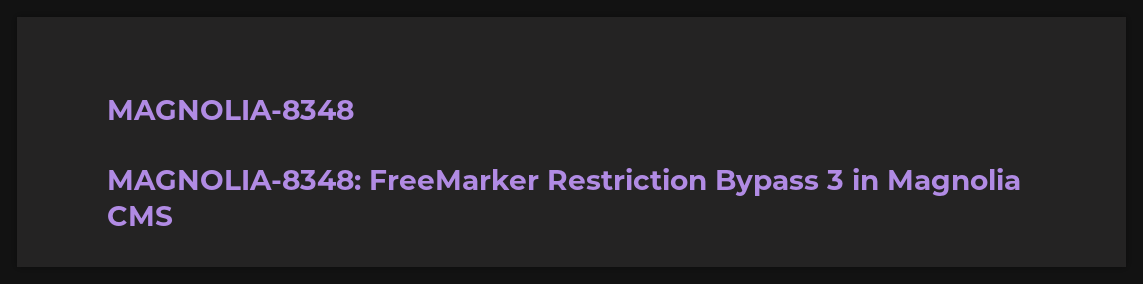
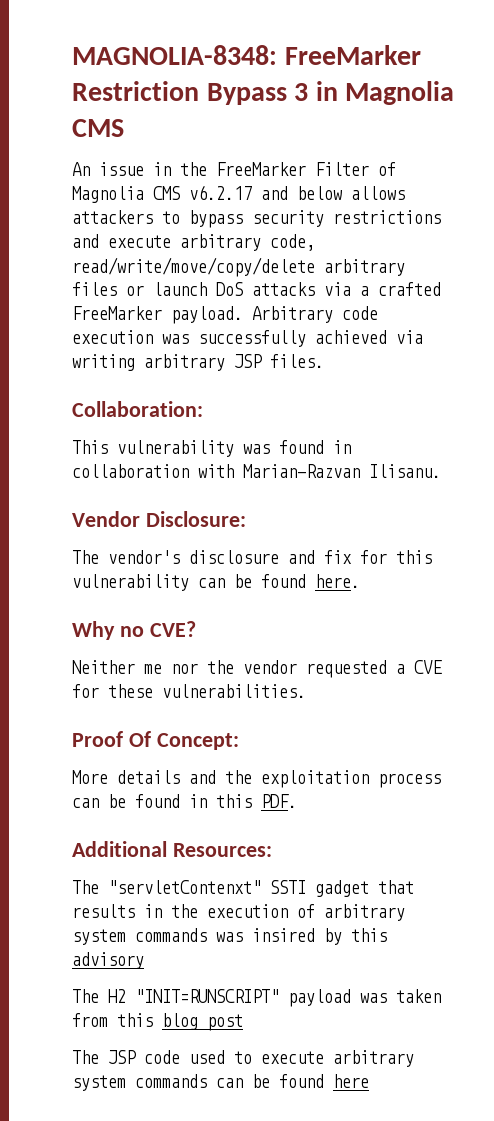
- MAGNOLIA-8348
+ An issue in the FreeMarker Filter of Magnolia CMS v6.2.17 and below allows attackers to bypass security restrictions and execute arbitrary code, read/write/move/copy/delete arbitrary files or launch DoS attacks via a crafted FreeMarker payload. Arbitrary code execution was successfully achieved via writing arbitrary JSP files.
+ Collaboration:
+ This vulnerability was found in collaboration with Marian-Razvan Ilisanu.
+ Vendor Disclosure:
+ The vendor's disclosure and fix for this vulnerability can be found here.
+ Why no CVE?
+ Neither me nor the vendor requested a CVE for these vulnerabilities.
+ Proof Of Concept:
+ More details and the exploitation process can be found in this PDF.
+ Additional Resources:
+ The "servletContenxt" SSTI gadget that results in the execution of arbitrary system commands was insired by this advisory
+ The H2 "INIT=RUNSCRIPT" payload was taken from this blog post
+ The JSP code used to execute arbitrary system commands can be found here

